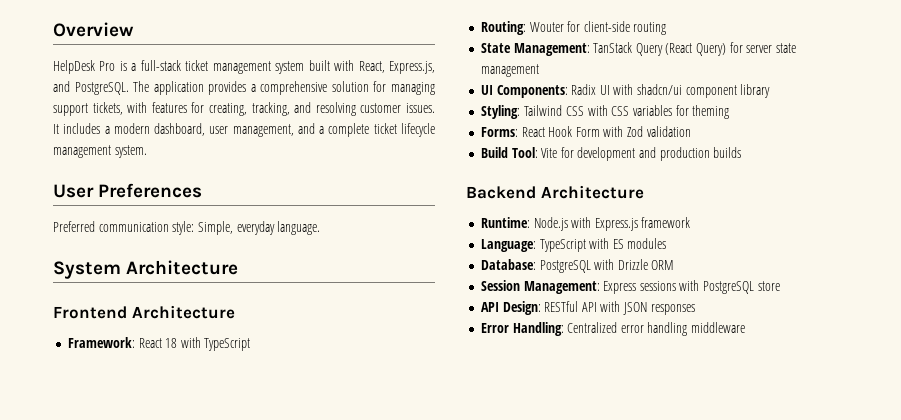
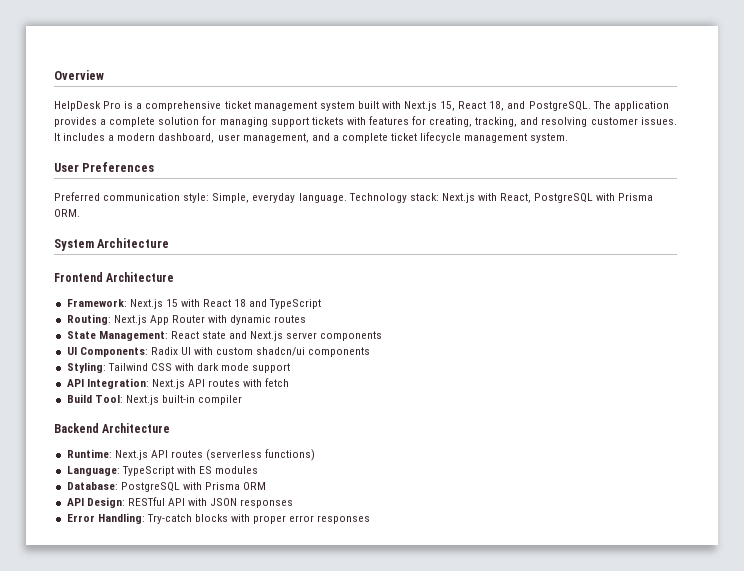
- HelpDesk Pro is a full-stack ticket management system built with React, Express.js, and PostgreSQL.
+ HelpDesk Pro is a comprehensive ticket management system built with Next.js 15, React 18, and PostgreSQL.
- The application provides a comprehensive solution for managing support tickets, with features for creating, tracking, and resolving customer issues.
+ The application provides a complete solution for managing support tickets with features for creating, tracking, and resolving customer issues.
+ Technology stack: Next.js with React, PostgreSQL with Prisma ORM.
- Framework: React 18 with TypeScript
+ Framework: Next.js 15 with React 18 and TypeScript
- Routing: Wouter for client-side routing
- State Management: TanStack Query (React Query) for server state management
+ Routing: Next.js App Router with dynamic routes
+ State Management: React state and Next.js server components
- UI Components: Radix UI with shadcn/ui component library
+ UI Components: Radix UI with custom shadcn/ui components
- Styling: Tailwind CSS with CSS variables for theming
- Forms: React Hook Form with Zod validation
- Build Tool: Vite for development and production builds
+ Styling: Tailwind CSS with dark mode support
+ API Integration: Next.js API routes with fetch
+ Build Tool: Next.js built-in compiler
  Backend Architecture
- Runtime: Node.js with Express.js framework
+ Runtime: Next.js API routes (serverless functions)
- Database: PostgreSQL with Drizzle ORM
+ Database: PostgreSQL with Prisma ORM
- Session Management: Express sessions with PostgreSQL store
- Error Handling: Centralized error handling middleware
+ Error Handling: Try-catch blocks with proper error responses

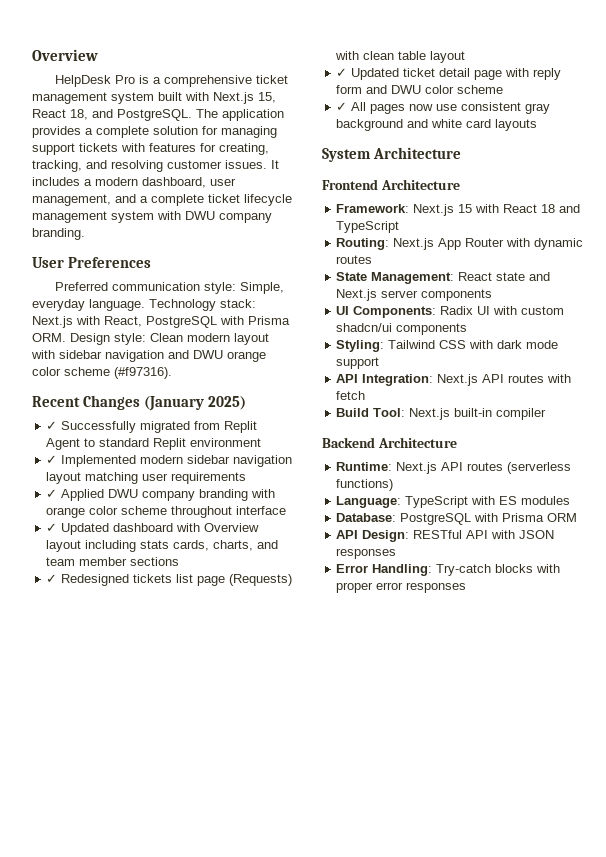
- It includes a modern dashboard, user management, and a complete ticket lifecycle management system.
+ It includes a modern dashboard, user management, and a complete ticket lifecycle management system with DWU company branding.
- Technology stack: Next.js with React, PostgreSQL with Prisma ORM.
+ Technology stack: Next.js with React, PostgreSQL with Prisma ORM. Design style: Clean modern layout with sidebar navigation and DWU orange color scheme (#f97316).
+ Recent Changes (January 2025)
+ ✓ Successfully migrated from Replit Agent to standard Replit environment
+ ✓ Implemented modern sidebar navigation layout matching user requirements
+ ✓ Applied DWU company branding with orange color scheme throughout interface
+ ✓ Updated dashboard with Overview layout including stats cards, charts, and team member sections
+ ✓ Redesigned tickets list page (Requests) with clean table layout
+ ✓ Updated ticket detail page with reply form and DWU color scheme
+ ✓ All pages now use consistent gray background and white card layouts

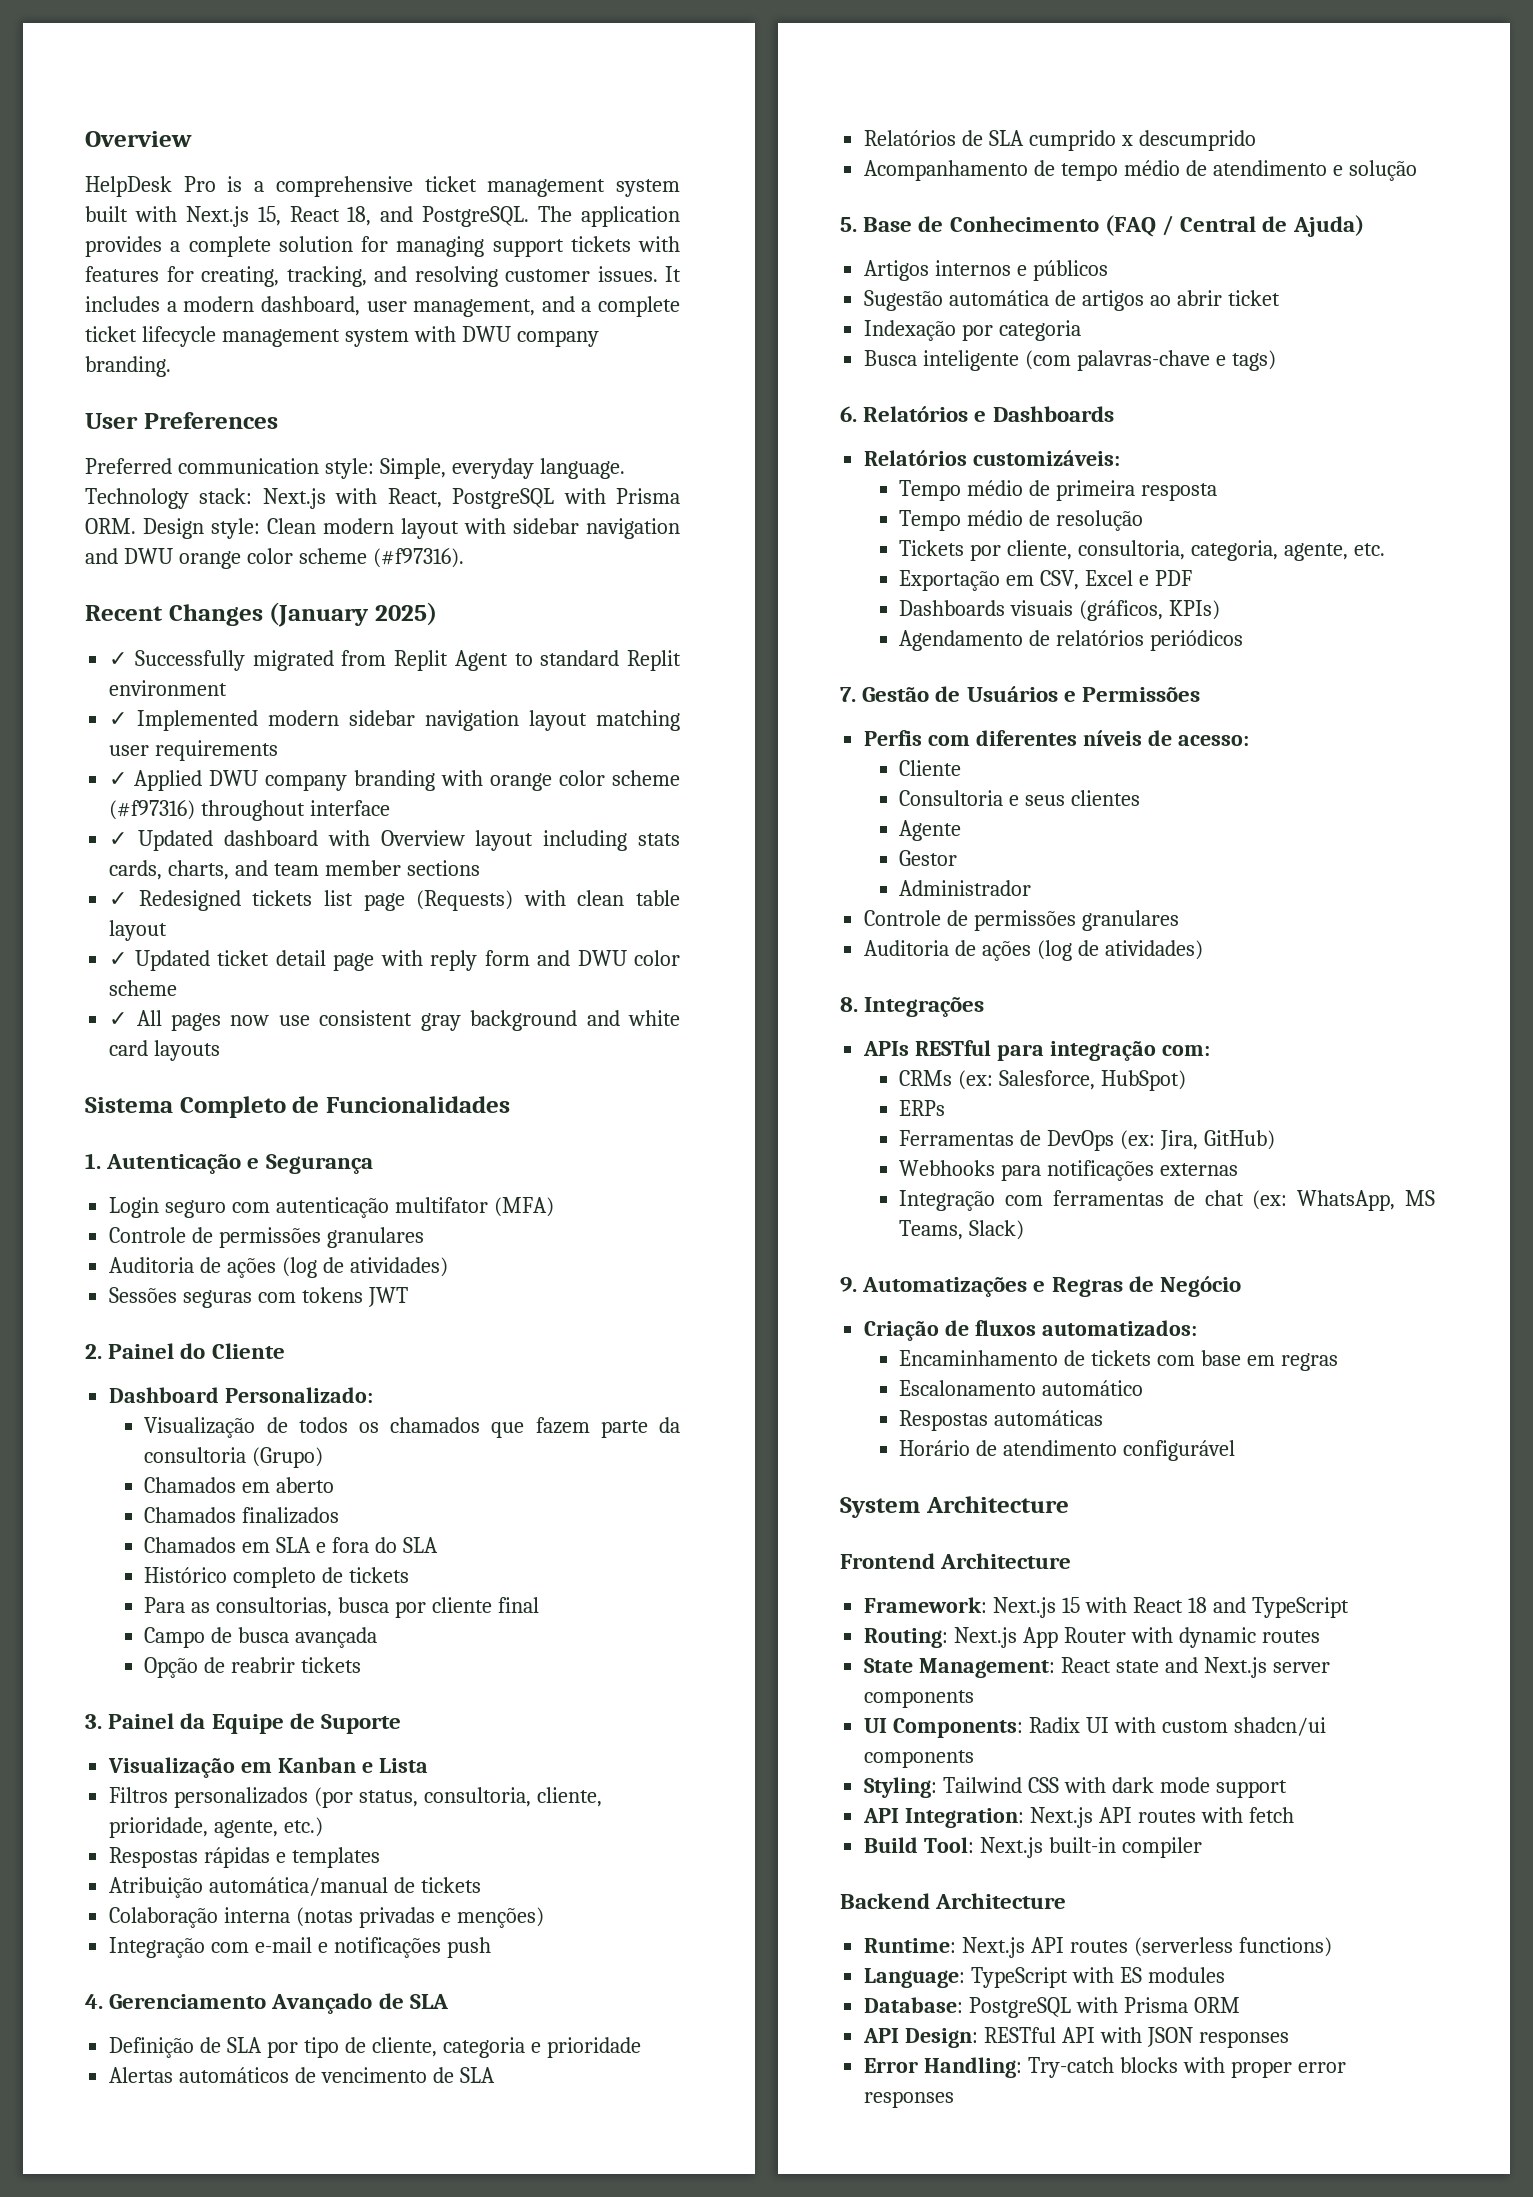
- ✓ Applied DWU company branding with orange color scheme throughout interface
+ ✓ Applied DWU company branding with orange color scheme (#f97316) throughout interface
+ Sistema Completo de Funcionalidades
+ 1. Autenticação e Segurança
+ Login seguro com autenticação multifator (MFA)
+ Controle de permissões granulares
+ Auditoria de ações (log de atividades)
+ Sessões seguras com tokens JWT
+ 2. Painel do Cliente
+ Dashboard Personalizado:
+ Visualização de todos os chamados que fazem parte da consultoria (Grupo)
+ Chamados em aberto
+ Chamados finalizados
+ Chamados em SLA e fora do SLA
+ Histórico completo de tickets
+ Para as consultorias, busca por cliente final
+ Campo de busca avançada
+ Opção de reabrir tickets
+ 3. Painel da Equipe de Suporte
+ Visualização em Kanban e Lista
+ Filtros personalizados (por status, consultoria, cliente, prioridade, agente, etc.)
+ Respostas rápidas e templates
+ Atribuição automática/manual de tickets
+ Colaboração interna (notas privadas e menções)
+ Integração com e-mail e notificações push
+ 4. Gerenciamento Avançado de SLA
+ Definição de SLA por tipo de cliente, categoria e prioridade
+ Alertas automáticos de vencimento de SLA
+ Relatórios de SLA cumprido x descumprido
+ Acompanhamento de tempo médio de atendimento e solução
+ 5. Base de Conhecimento (FAQ / Central de Ajuda)
+ Artigos internos e públicos
+ Sugestão automática de artigos ao abrir ticket
+ Indexação por categoria
+ Busca inteligente (com palavras-chave e tags)
+ 6. Relatórios e Dashboards
+ Relatórios customizáveis:
+ Tempo médio de primeira resposta
+ Tempo médio de resolução
+ Tickets por cliente, consultoria, categoria, agente, etc.
+ Exportação em CSV, Excel e PDF
+ Dashboards visuais (gráficos, KPIs)
+ Agendamento de relatórios periódicos
+ 7. Gestão de Usuários e Permissões
+ Perfis com diferentes níveis de acesso:
+ Cliente
+ Consultoria e seus clientes
+ Agente
+ Gestor
+ Administrador
+ Controle de permissões granulares
+ Auditoria de ações (log de atividades)
+ 8. Integrações
+ APIs RESTful para integração com:
+ CRMs (ex: Salesforce, HubSpot)
+ ERPs
+ Ferramentas de DevOps (ex: Jira, GitHub)
+ Webhooks para notificações externas
+ Integração com ferramentas de chat (ex: WhatsApp, MS Teams, Slack)
+ 9. Automatizações e Regras de Negócio
+ Criação de fluxos automatizados:
+ Encaminhamento de tickets com base em regras
+ Escalonamento automático
+ Respostas automáticas
+ Horário de atendimento configurável

